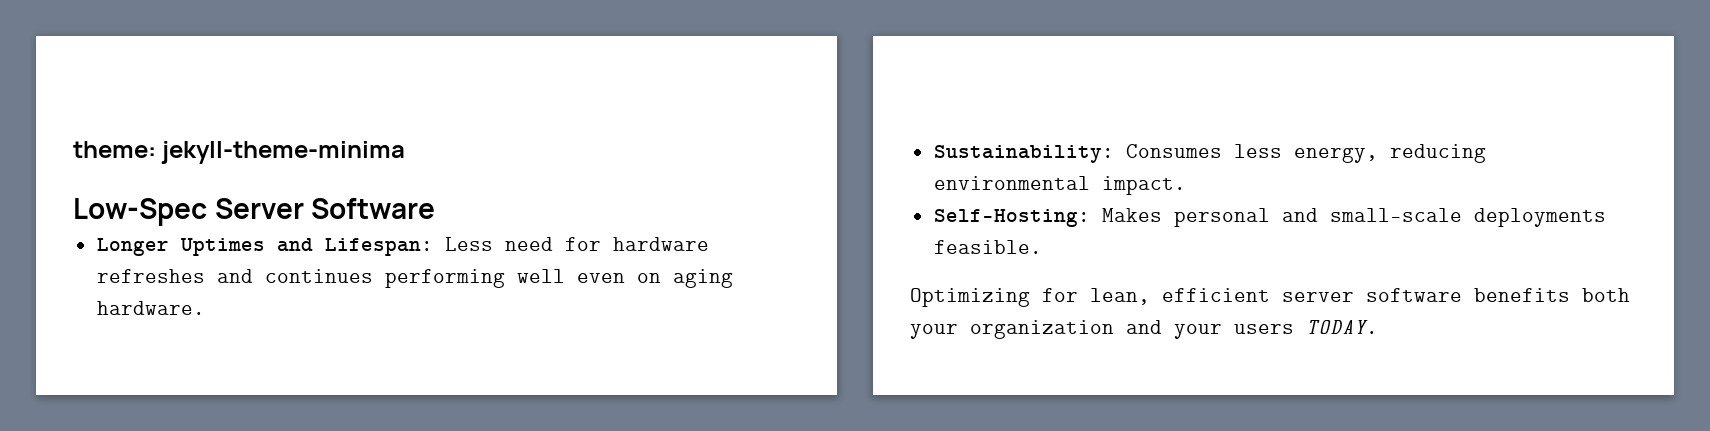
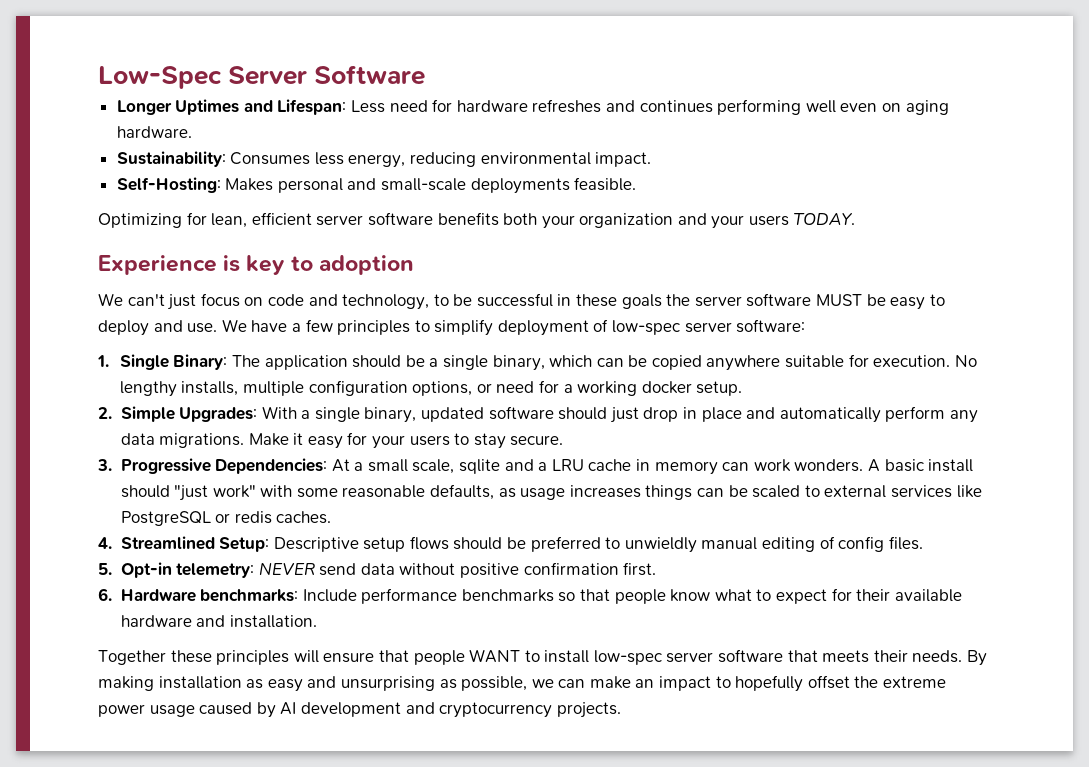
- theme: jekyll-theme-minima
+ Experience is key to adoption
+ We can't just focus on code and technology, to be successful in these goals the server software MUST be easy to deploy and use. We have a few principles to simplify deployment of low-spec server software:
+ 1. Single Binary: The application should be a single binary, which can be copied anywhere suitable for execution. No lengthy installs, multiple configuration options, or need for a working docker setup.
+ 2. Simple Upgrades: With a single binary, updated software should just drop in place and automatically perform any data migrations. Make it easy for your users to stay secure.
+ 3. Progressive Dependencies: At a small scale, sqlite and a LRU cache in memory can work wonders. A basic install should "just work" with some reasonable defaults, as usage increases things can be scaled to external services like PostgreSQL or redis caches.
+ 4. Streamlined Setup: Descriptive setup flows should be preferred to unwieldly manual editing of config files.
+ 5. Opt-in telemetry: NEVER send data without positive confirmation first.
+ 6. Hardware benchmarks: Include performance benchmarks so that people know what to expect for their available hardware and installation.
+ Together these principles will ensure that people WANT to install low-spec server software that meets their needs. By making installation as easy and unsurprising as possible, we can make an impact to hopefully offset the extreme power usage caused by AI development and cryptocurrency projects.

